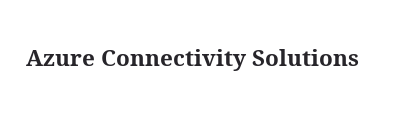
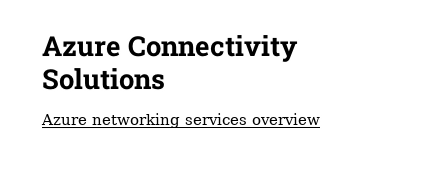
+ Azure networking services overview

